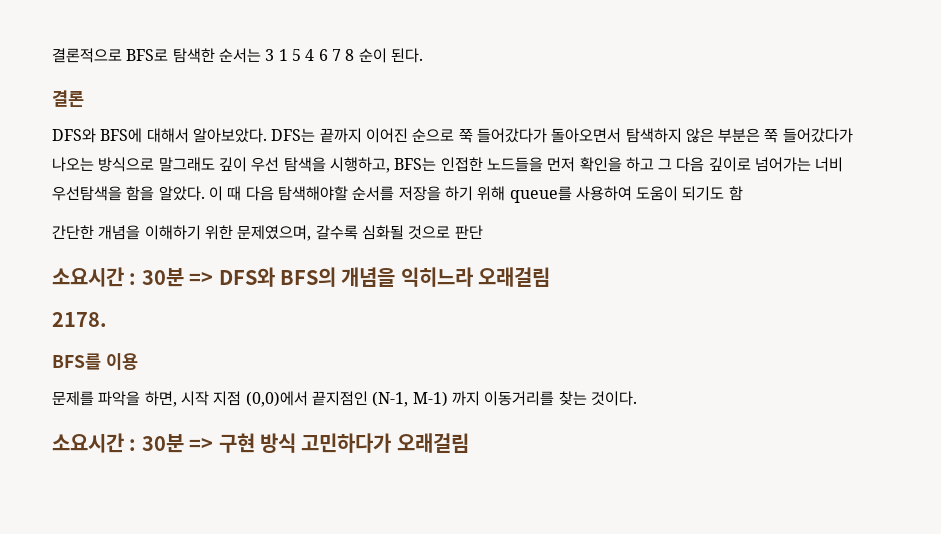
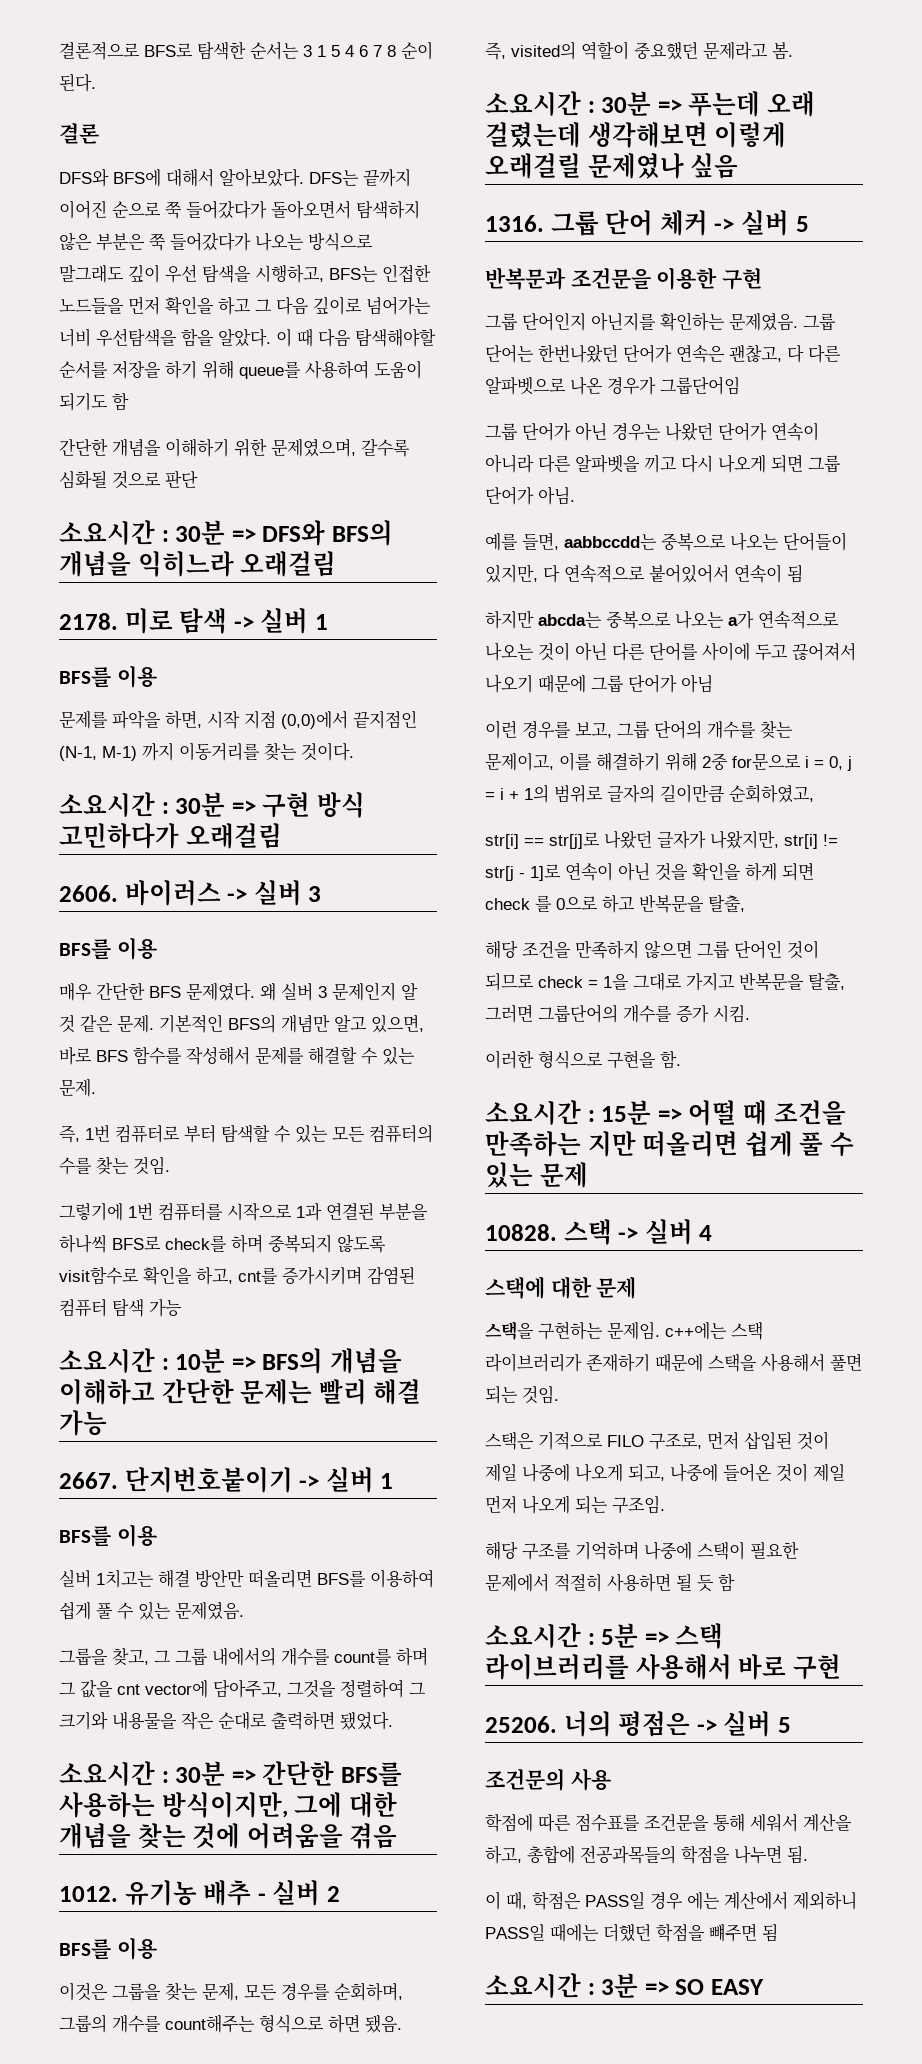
+ 미로 탐색 -> 실버 1
+ 2606. 바이러스 -> 실버 3
+ BFS를 이용
+ 매우 간단한 BFS 문제였다. 왜 실버 3 문제인지 알 것 같은 문제. 기본적인 BFS의 개념만 알고 있으면, 바로 BFS 함수를 작성해서 문제를 해결할 수 있는 문제.
+ 즉, 1번 컴퓨터로 부터 탐색할 수 있는 모든 컴퓨터의 수를 찾는 것임.
+ 그렇기에 1번 컴퓨터를 시작으로 1과 연결된 부분을 하나씩 BFS로 check를 하며 중복되지 않도록 visit함수로 확인을 하고, cnt를 증가시키며 감염된 컴퓨터 탐색 가능
+ 소요시간 : 10분 => BFS의 개념을 이해하고 간단한 문제는 빨리 해결 가능
+ 2667. 단지번호붙이기 -> 실버 1
+ BFS를 이용
+ 실버 1치고는 해결 방안만 떠올리면 BFS를 이용하여 쉽게 풀 수 있는 문제였음.
+ 그룹을 찾고, 그 그룹 내에서의 개수를 count를 하며 그 값을 cnt vector에 담아주고, 그것을 정렬하여 그 크기와 내용물을 작은 순대로 출력하면 됐었다.
+ 소요시간 : 30분 => 간단한 BFS를 사용하는 방식이지만, 그에 대한 개념을 찾는 것에 어려움을 겪음
+ 1012. 유기농 배추 - 실버 2
+ BFS를 이용
+ 이것은 그룹을 찾는 문제, 모든 경우를 순회하며, 그룹의 개수를 count해주는 형식으로 하면 됐음.
+ 즉, visited의 역할이 중요했던 문제라고 봄.
+ 소요시간 : 30분 => 푸는데 오래 걸렸는데 생각해보면 이렇게 오래걸릴 문제였나 싶음
+ 1316. 그룹 단어 체커 -> 실버 5
+ 반복문과 조건문을 이용한 구현
+ 그룹 단어인지 아닌지를 확인하는 문제였음. 그룹 단어는 한번나왔던 단어가 연속은 괜찮고, 다 다른 알파벳으로 나온 경우가 그룹단어임
+ 그룹 단어가 아닌 경우는 나왔던 단어가 연속이 아니라 다른 알파벳을 끼고 다시 나오게 되면 그룹 단어가 아님.
+ 예를 들면, aabbccdd는 중복으로 나오는 단어들이 있지만, 다 연속적으로 붙어있어서 연속이 됨
+ 하지만 abcda는 중복으로 나오는 a가 연속적으로 나오는 것이 아닌 다른 단어를 사이에 두고 끊어져서 나오기 때문에 그룹 단어가 아님
+ 이런 경우를 보고, 그룹 단어의 개수를 찾는 문제이고, 이를 해결하기 위해 2중 for문으로 i = 0, j = i + 1의 범위로 글자의 길이만큼 순회하였고,
+ str[i] == str[j]로 나왔던 글자가 나왔지만, str[i] != str[j - 1]로 연속이 아닌 것을 확인을 하게 되면 check 를 0으로 하고 반복문을 탈출,
+ 해당 조건을 만족하지 않으면 그룹 단어인 것이 되므로 check = 1을 그대로 가지고 반복문을 탈출, 그러면 그룹단어의 개수를 증가 시킴.
+ 이러한 형식으로 구현을 함.
+ 소요시간 : 15분 => 어떨 때 조건을 만족하는 지만 떠올리면 쉽게 풀 수 있는 문제
+ 10828. 스택 -> 실버 4
+ 스택에 대한 문제
+ 스택을 구현하는 문제임. c++에는 스택 라이브러리가 존재하기 때문에 스택을 사용해서 풀면 되는 것임.
+ 스택은 기적으로 FILO 구조로, 먼저 삽입된 것이 제일 나중에 나오게 되고, 나중에 들어온 것이 제일 먼저 나오게 되는 구조임.
+ 해당 구조를 기억하며 나중에 스택이 필요한 문제에서 적절히 사용하면 될 듯 함
+ 소요시간 : 5분 => 스택 라이브러리를 사용해서 바로 구현
+ 25206. 너의 평점은 -> 실버 5
+ 조건문의 사용
+ 학점에 따른 점수표를 조건문을 통해 세워서 계산을 하고, 총합에 전공과목들의 학점을 나누면 됨.
+ 이 때, 학점은 PASS일 경우 에는 계산에서 제외하니 PASS일 때에는 더했던 학점을 뺴주면 됨
+ 소요시간 : 3분 => SO EASY

